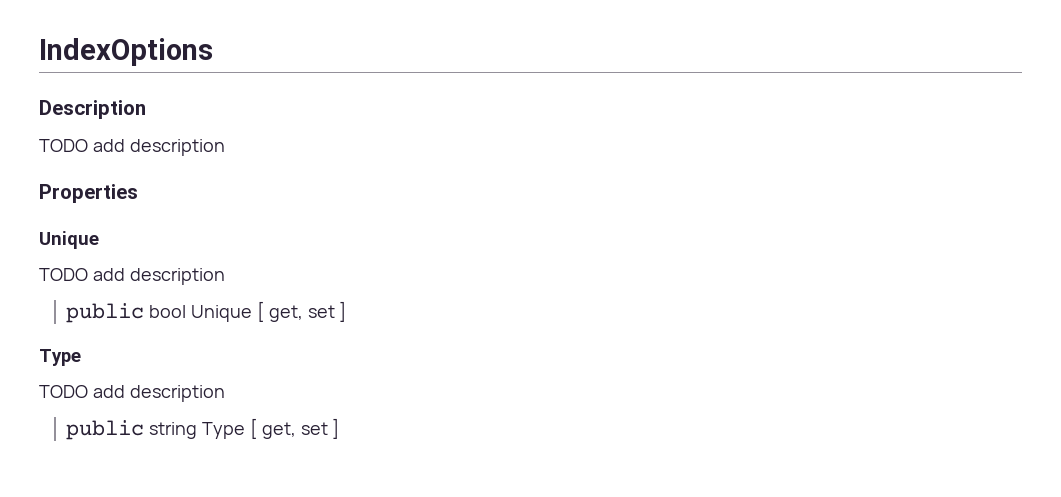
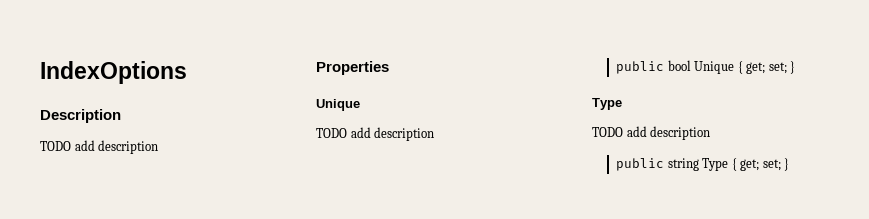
- public bool Unique [ get, set ]
+ public bool Unique { get; set; }
- public string Type [ get, set ]
+ public string Type { get; set; }

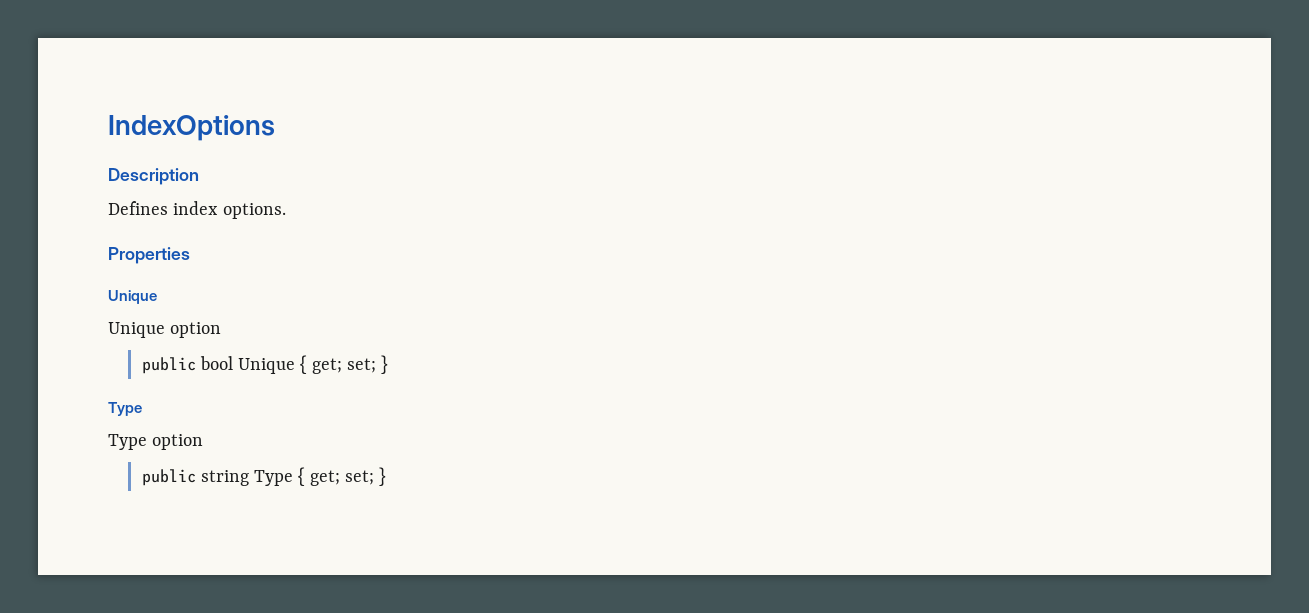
  Description
- TODO add description
+ Defines index options.
  Properties
  Unique
- TODO add description
+ Unique option
  public bool Unique { get; set; }
  Type
- TODO add description
+ Type option

